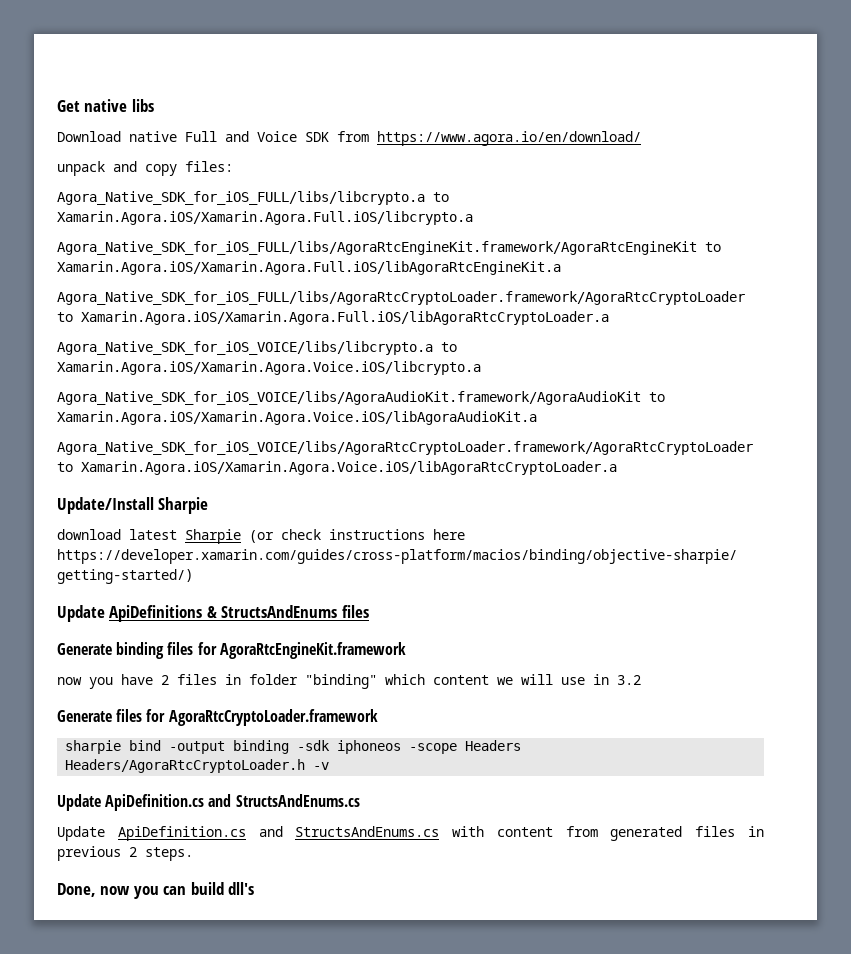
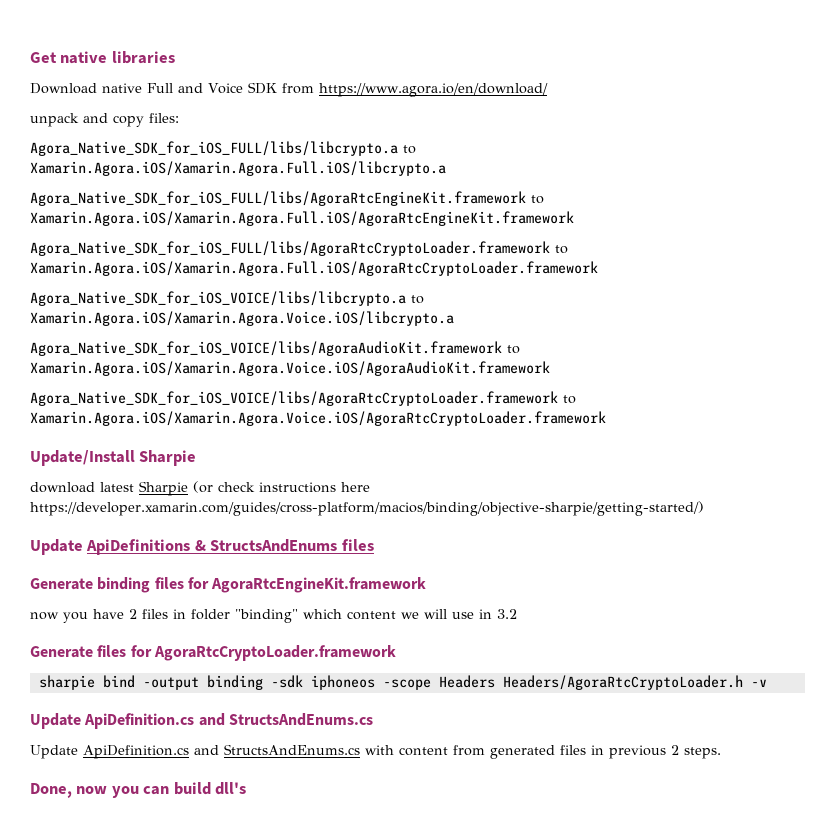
- Get native libs
+ Get native libraries
- Agora_Native_SDK_for_iOS_FULL/libs/AgoraRtcEngineKit.framework/AgoraRtcEngineKit to Xamarin.Agora.iOS/Xamarin.Agora.Full.iOS/libAgoraRtcEngineKit.a
- Agora_Native_SDK_for_iOS_FULL/libs/AgoraRtcCryptoLoader.framework/AgoraRtcCryptoLoader to Xamarin.Agora.iOS/Xamarin.Agora.Full.iOS/libAgoraRtcCryptoLoader.a
+ Agora_Native_SDK_for_iOS_FULL/libs/AgoraRtcEngineKit.framework to Xamarin.Agora.iOS/Xamarin.Agora.Full.iOS/AgoraRtcEngineKit.framework
+ Agora_Native_SDK_for_iOS_FULL/libs/AgoraRtcCryptoLoader.framework to Xamarin.Agora.iOS/Xamarin.Agora.Full.iOS/AgoraRtcCryptoLoader.framework
  Agora_Native_SDK_for_iOS_VOICE/libs/libcrypto.a to Xamarin.Agora.iOS/Xamarin.Agora.Voice.iOS/libcrypto.a
- Agora_Native_SDK_for_iOS_VOICE/libs/AgoraAudioKit.framework/AgoraAudioKit to Xamarin.Agora.iOS/Xamarin.Agora.Voice.iOS/libAgoraAudioKit.a
- Agora_Native_SDK_for_iOS_VOICE/libs/AgoraRtcCryptoLoader.framework/AgoraRtcCryptoLoader to Xamarin.Agora.iOS/Xamarin.Agora.Voice.iOS/libAgoraRtcCryptoLoader.a
+ Agora_Native_SDK_for_iOS_VOICE/libs/AgoraAudioKit.framework to Xamarin.Agora.iOS/Xamarin.Agora.Voice.iOS/AgoraAudioKit.framework
+ Agora_Native_SDK_for_iOS_VOICE/libs/AgoraRtcCryptoLoader.framework to Xamarin.Agora.iOS/Xamarin.Agora.Voice.iOS/AgoraRtcCryptoLoader.framework

